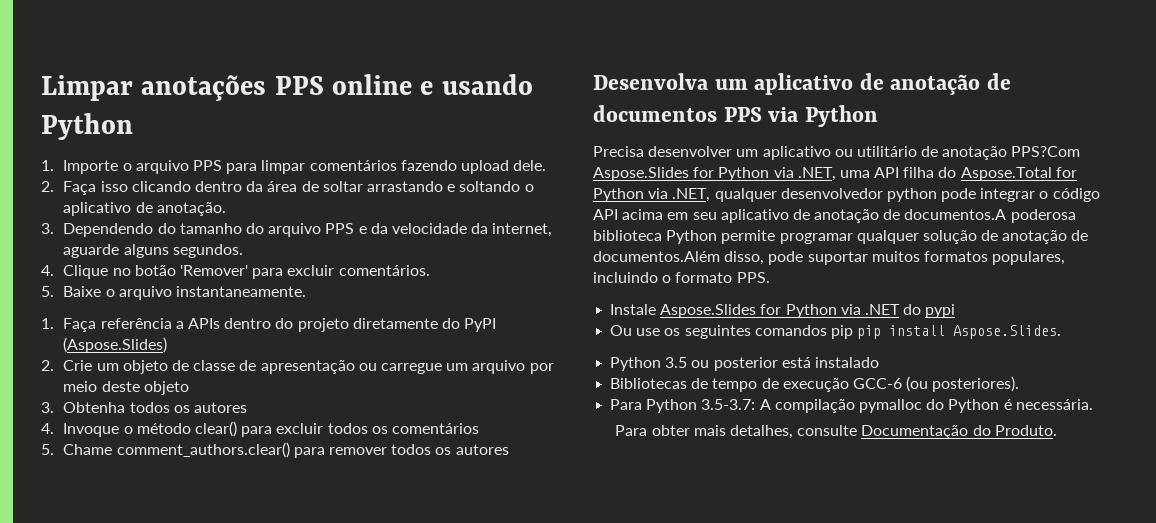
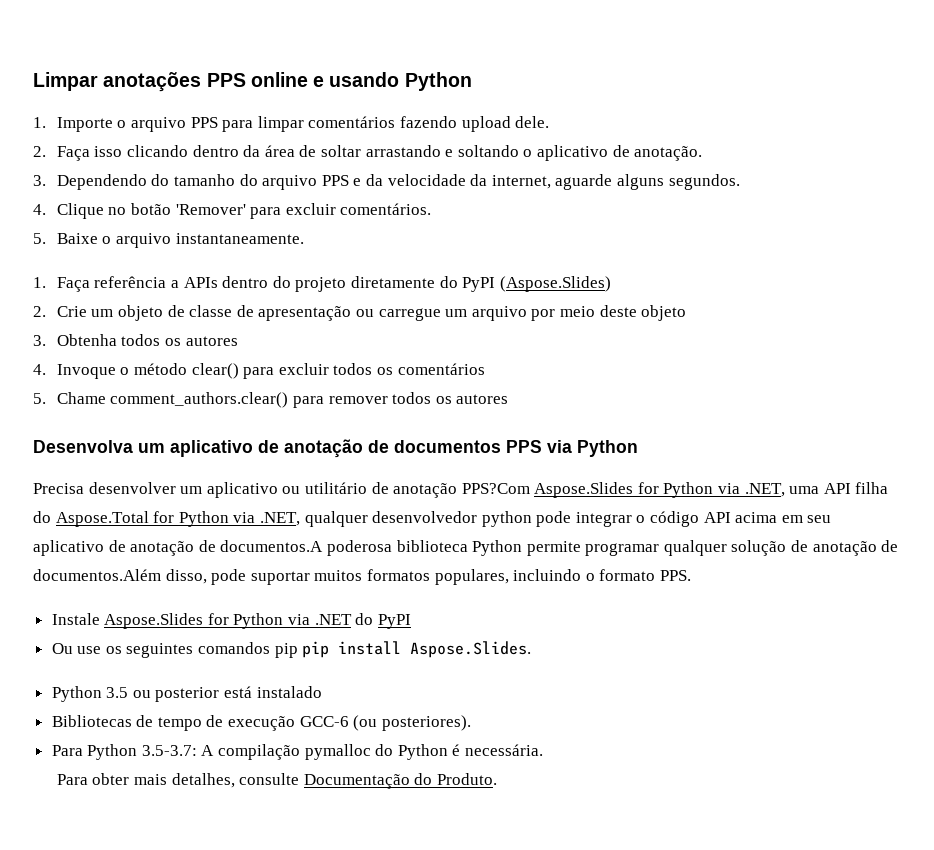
- Instale Aspose.Slides for Python via .NET do pypi
+ Instale Aspose.Slides for Python via .NET do PyPI

